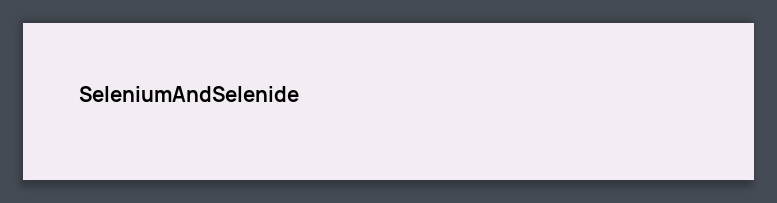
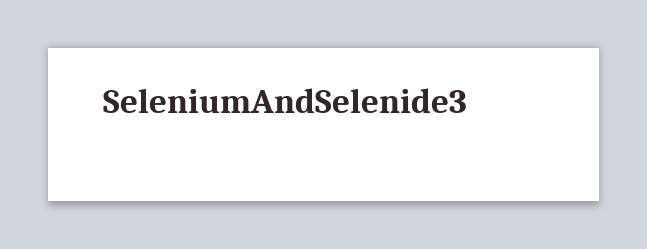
- SeleniumAndSelenide
+ SeleniumAndSelenide3

